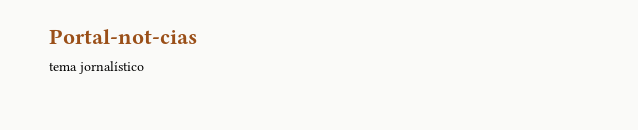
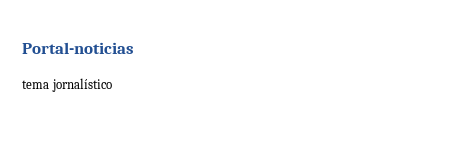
- Portal-not-cias
+ Portal-noticias

